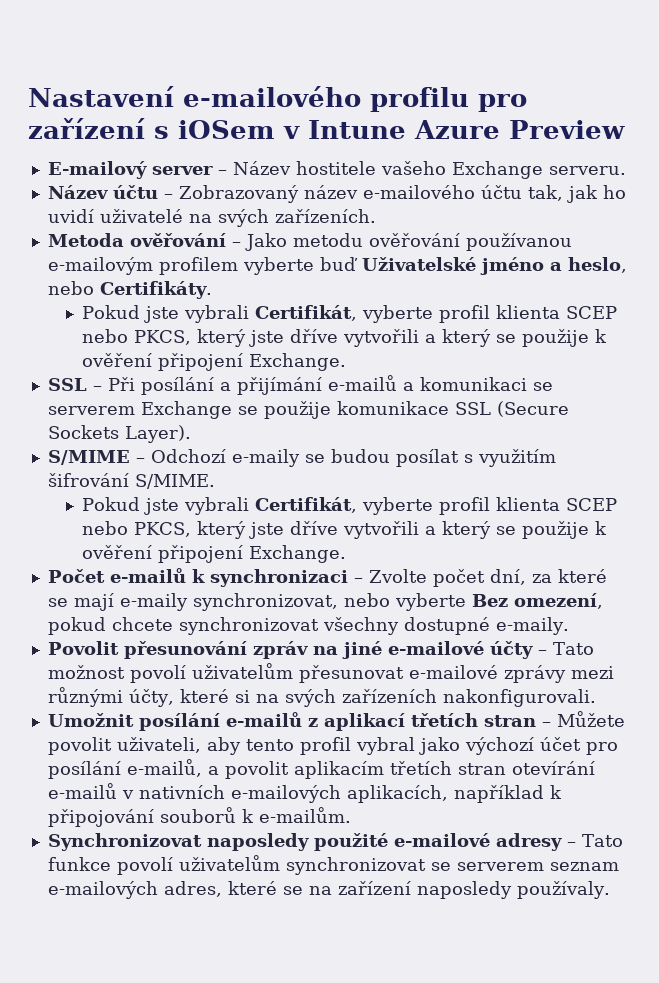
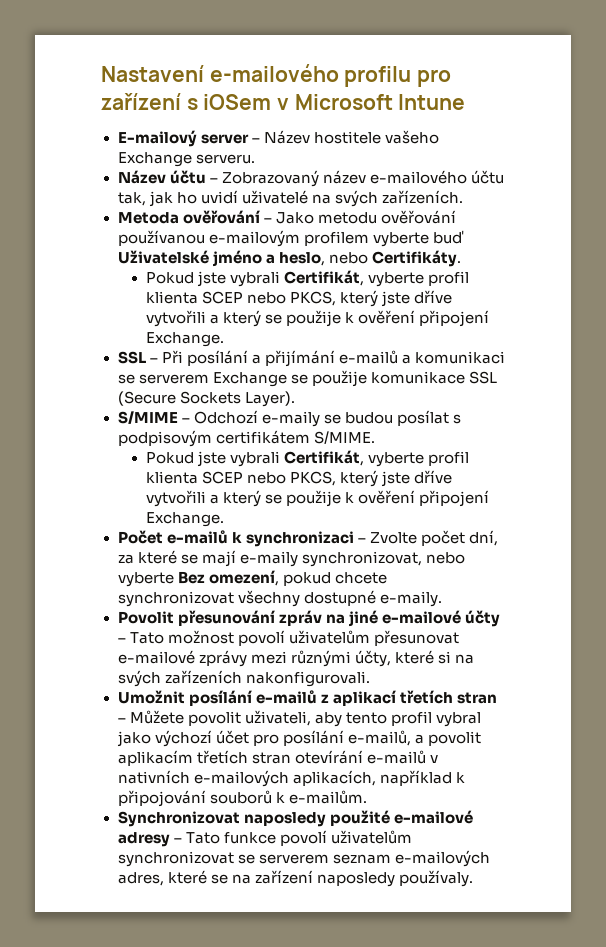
- Nastavení e-mailového profilu pro zařízení s iOSem v Intune Azure Preview
+ Nastavení e-mailového profilu pro zařízení s iOSem v Microsoft Intune
- S/MIME – Odchozí e-maily se budou posílat s využitím šifrování S/MIME.
+ S/MIME – Odchozí e-maily se budou posílat s podpisovým certifikátem S/MIME.

